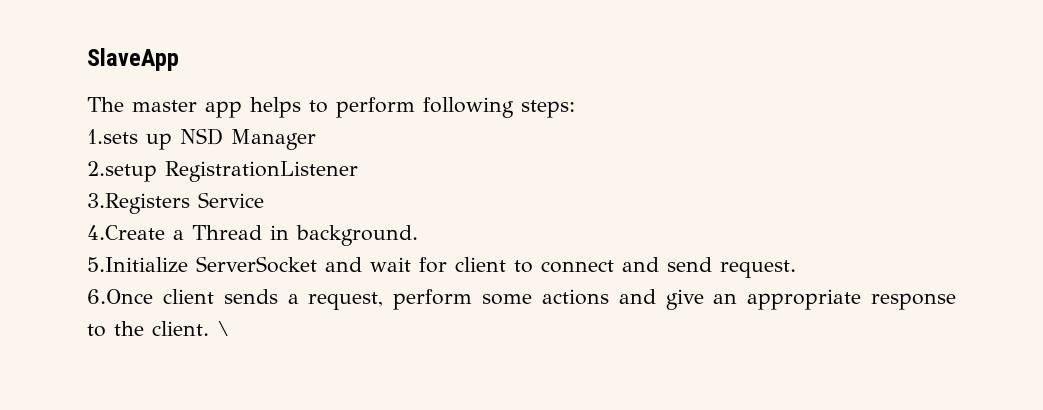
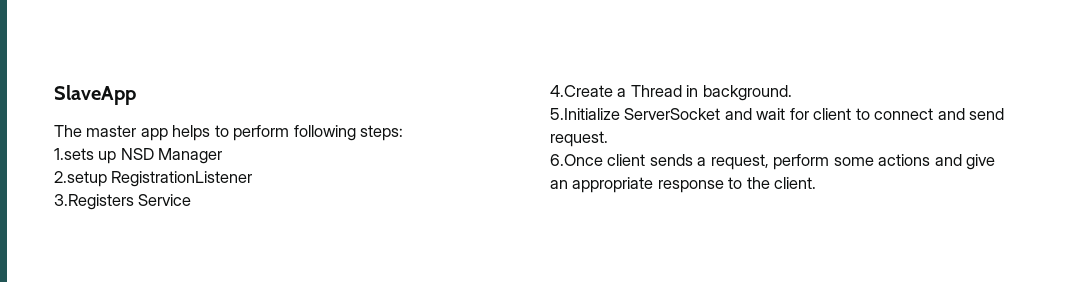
- \

